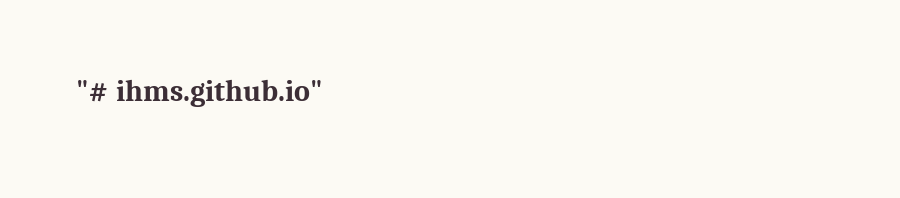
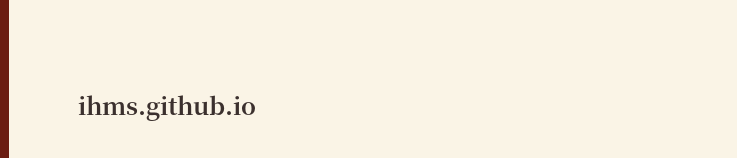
- "# ihms.github.io"
+ ihms.github.io

